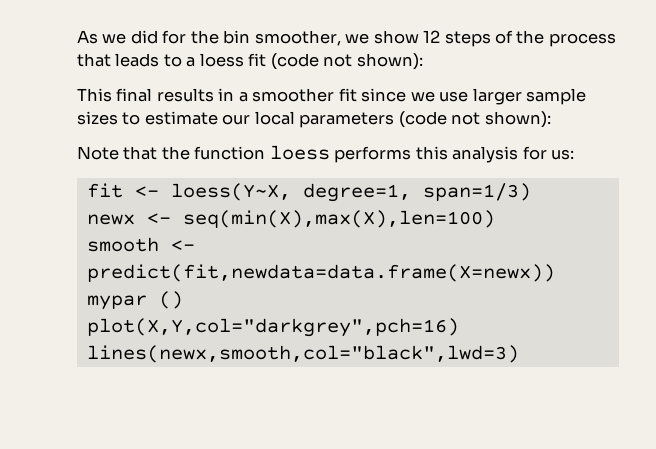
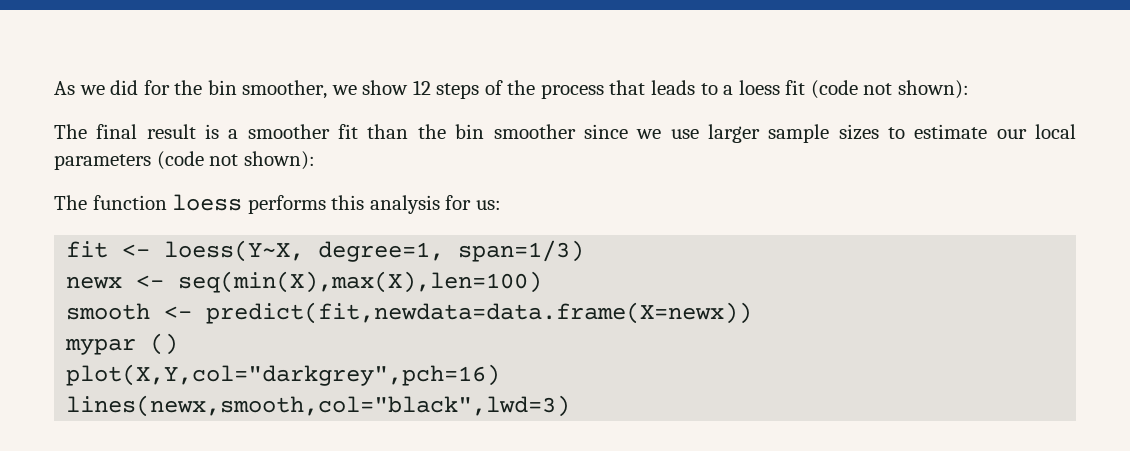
- This final results in a smoother fit since we use larger sample sizes to estimate our local parameters (code not shown):
+ The final result is a smoother fit than the bin smoother since we use larger sample sizes to estimate our local parameters (code not shown):
- Note that the function loess performs this analysis for us:
+ The function loess performs this analysis for us:

